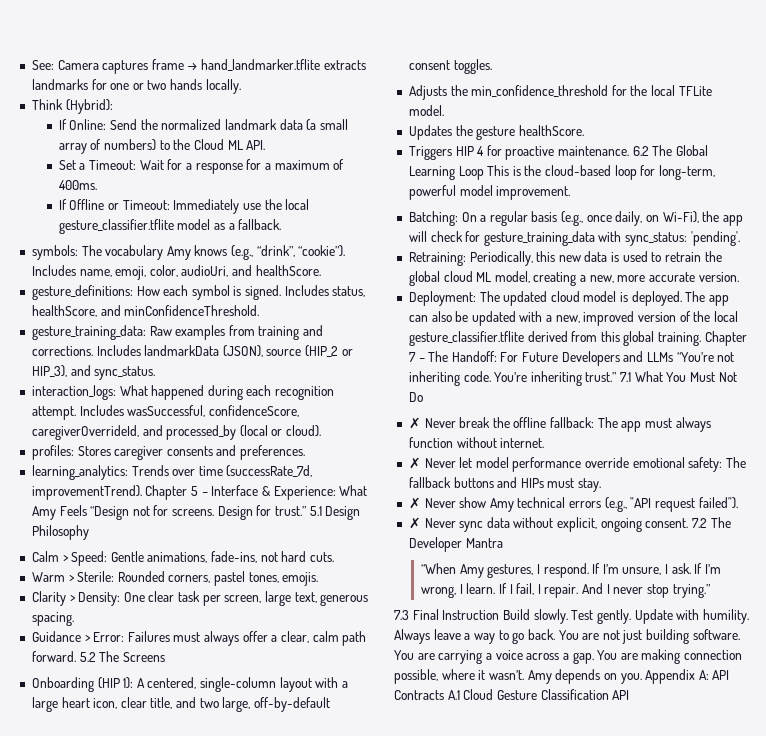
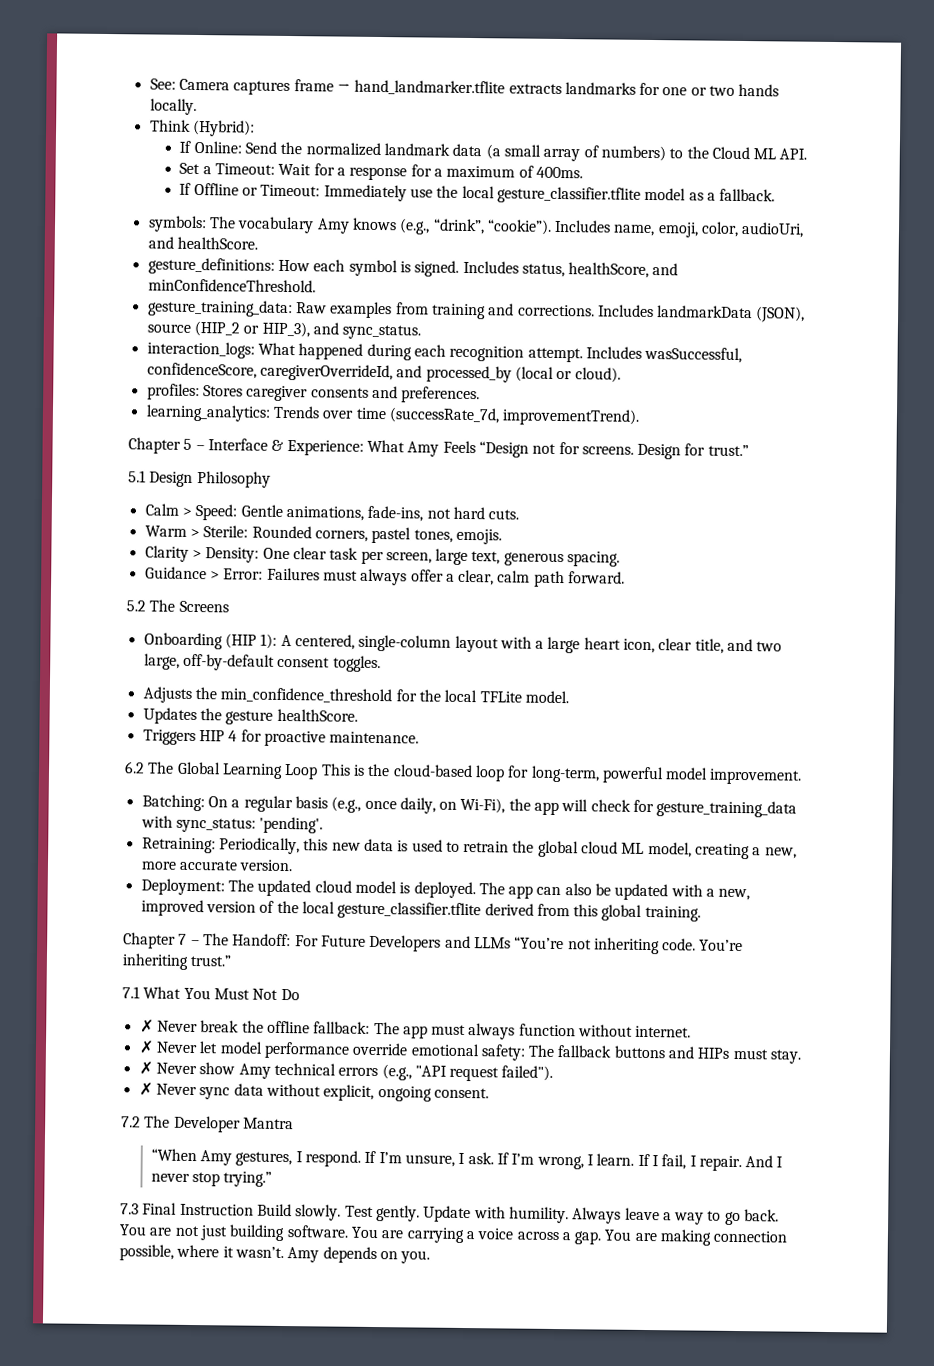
- learning_analytics: Trends over time (successRate_7d, improvementTrend). Chapter 5 – Interface & Experience: What Amy Feels “Design not for screens.
+ learning_analytics: Trends over time (successRate_7d, improvementTrend).
+ Chapter 5 – Interface & Experience: What Amy Feels “Design not for screens.
- Design for trust.” 5.1 Design Philosophy
+ Design for trust.”
+ 5.1 Design Philosophy
- Guidance > Error: Failures must always offer a clear, calm path forward. 5.2 The Screens
+ Guidance > Error: Failures must always offer a clear, calm path forward.
+ 5.2 The Screens
- Triggers HIP 4 for proactive maintenance. 6.2 The Global Learning Loop This is the cloud-based loop for long-term, powerful model improvement.
+ Triggers HIP 4 for proactive maintenance.
+ 6.2 The Global Learning Loop This is the cloud-based loop for long-term, powerful model improvement.
- The app can also be updated with a new, improved version of the local gesture_classifier.tflite derived from this global training. Chapter 7 – The Handoff: For Future Developers and LLMs “You’re not inheriting code.
+ The app can also be updated with a new, improved version of the local gesture_classifier.tflite derived from this global training.
+ Chapter 7 – The Handoff: For Future Developers and LLMs “You’re not inheriting code.
- You’re inheriting trust.” 7.1 What You Must Not Do
+ You’re inheriting trust.”
+ 7.1 What You Must Not Do
- ✗ Never sync data without explicit, ongoing consent. 7.2 The Developer Mantra
+ ✗ Never sync data without explicit, ongoing consent.
+ 7.2 The Developer Mantra
- Appendix A: API Contracts A.1 Cloud Gesture Classification API

